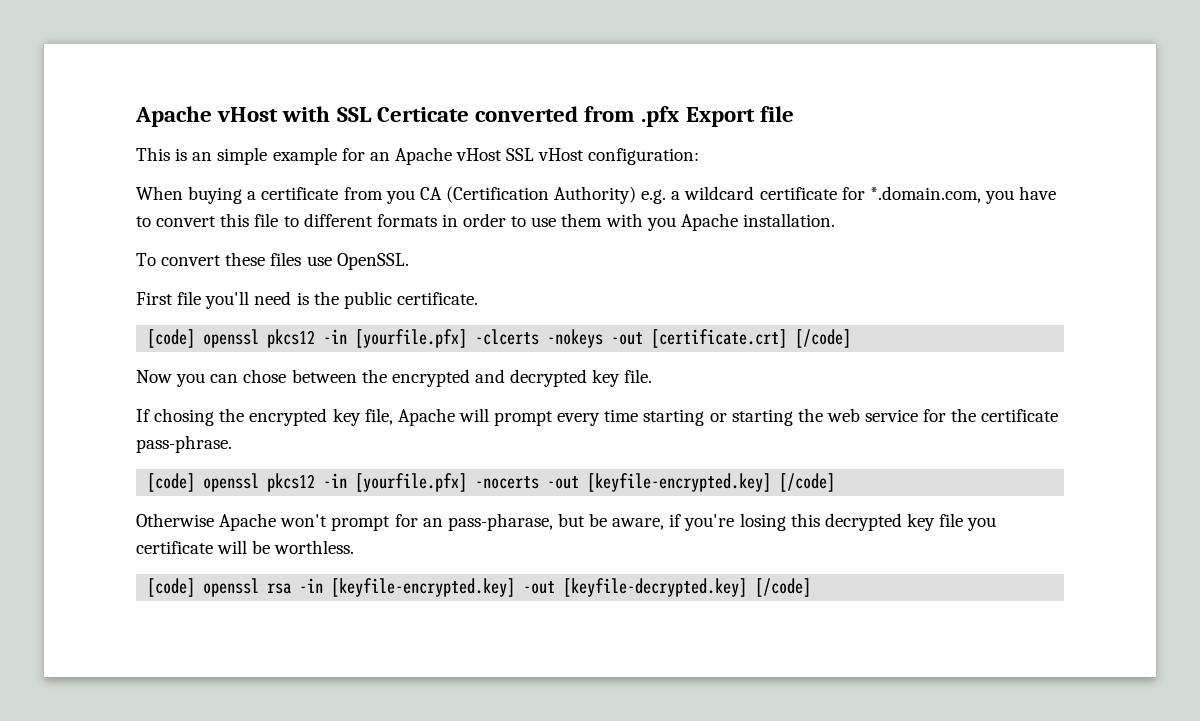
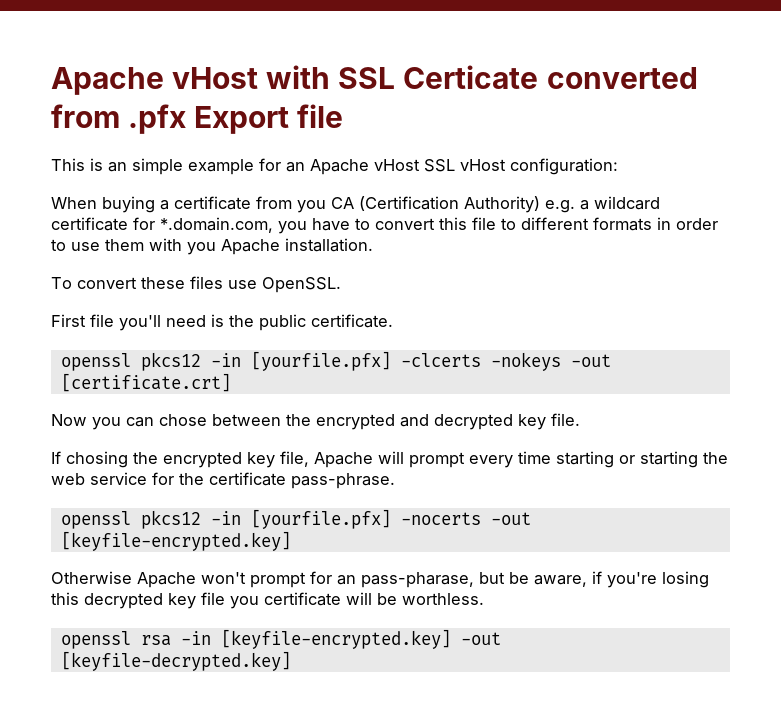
- [code] openssl pkcs12 -in [yourfile.pfx] -clcerts -nokeys -out [certificate.crt] [/code]
+ openssl pkcs12 -in [yourfile.pfx] -clcerts -nokeys -out [certificate.crt]
- [code] openssl pkcs12 -in [yourfile.pfx] -nocerts -out [keyfile-encrypted.key] [/code]
+ openssl pkcs12 -in [yourfile.pfx] -nocerts -out [keyfile-encrypted.key]
- [code] openssl rsa -in [keyfile-encrypted.key] -out [keyfile-decrypted.key] [/code]
+ openssl rsa -in [keyfile-encrypted.key] -out [keyfile-decrypted.key]

